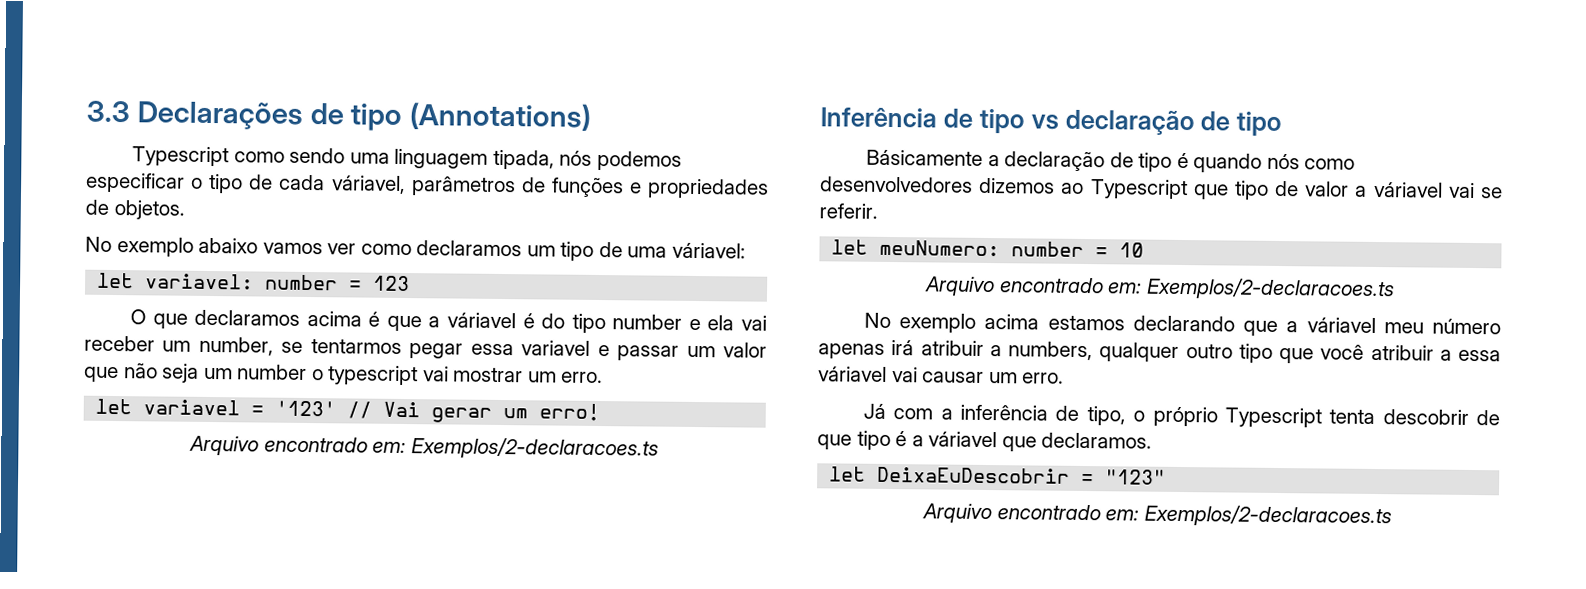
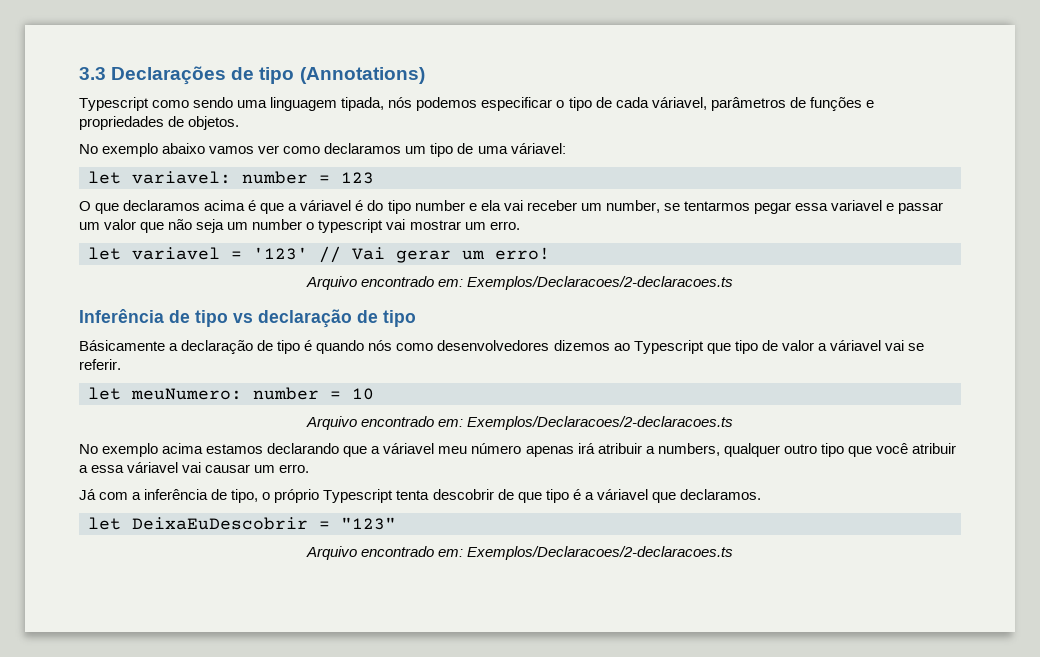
  let variavel = '123' // Vai gerar um erro!
- Arquivo encontrado em: Exemplos/2-declaracoes.ts
+ Arquivo encontrado em: Exemplos/Declaracoes/2-declaracoes.ts
  let meuNumero: number = 10
- Arquivo encontrado em: Exemplos/2-declaracoes.ts
+ Arquivo encontrado em: Exemplos/Declaracoes/2-declaracoes.ts
  let DeixaEuDescobrir = "123"
- Arquivo encontrado em: Exemplos/2-declaracoes.ts
+ Arquivo encontrado em: Exemplos/Declaracoes/2-declaracoes.ts

